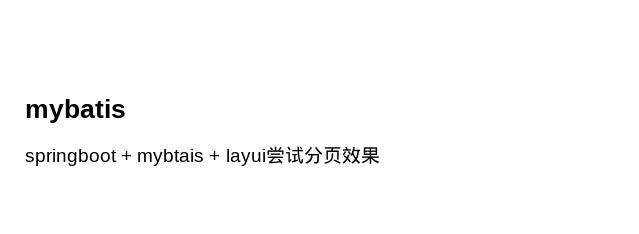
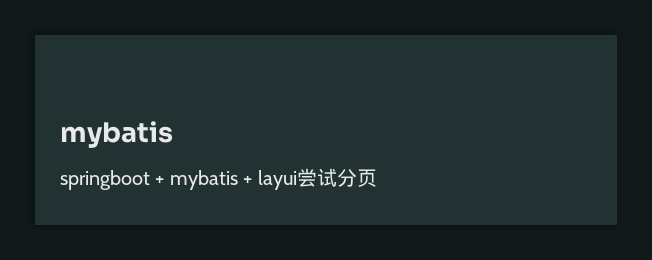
- springboot + mybtais + layui尝试分页效果
+ springboot + mybatis + layui尝试分页

